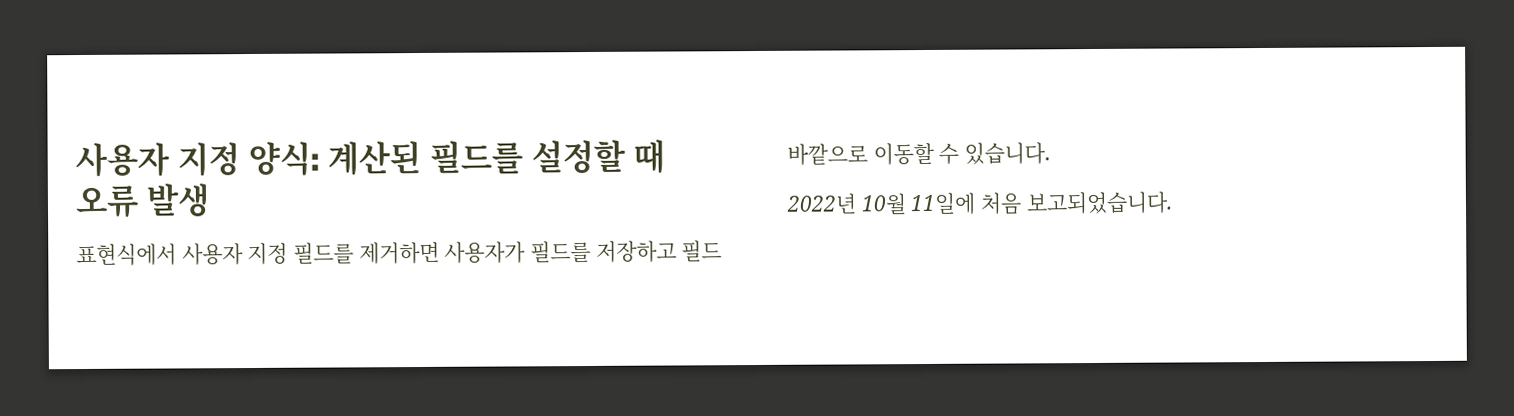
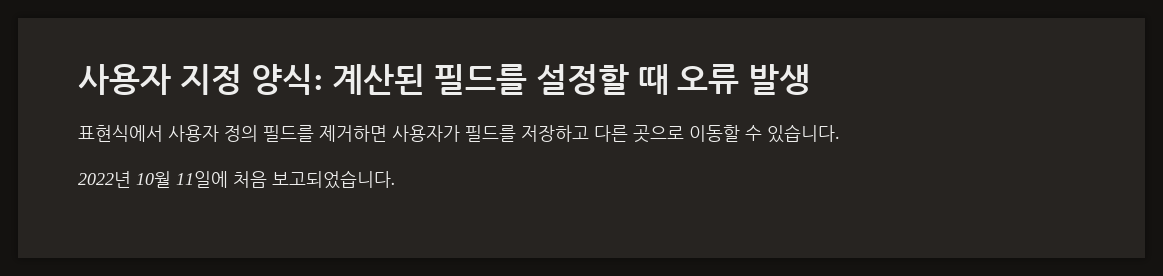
- 표현식에서 사용자 지정 필드를 제거하면 사용자가 필드를 저장하고 필드 바깥으로 이동할 수 있습니다.
+ 표현식에서 사용자 정의 필드를 제거하면 사용자가 필드를 저장하고 다른 곳으로 이동할 수 있습니다.

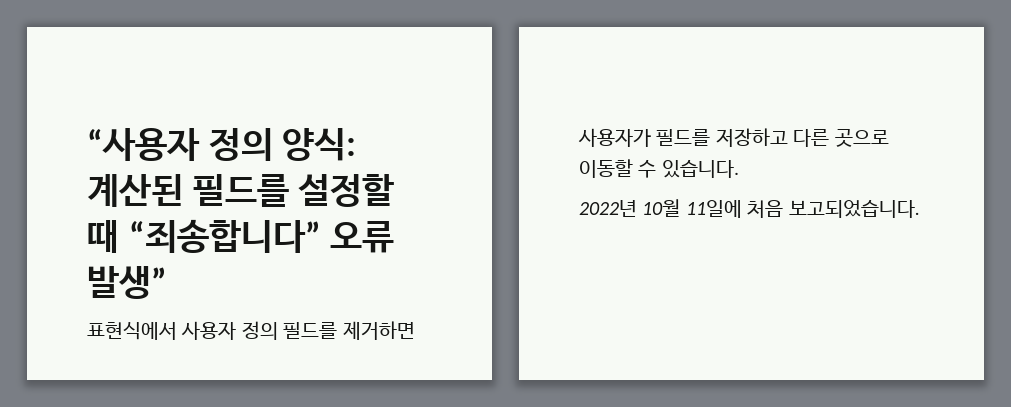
- 사용자 지정 양식: 계산된 필드를 설정할 때 오류 발생
+ “사용자 정의 양식: 계산된 필드를 설정할 때 “죄송합니다” 오류 발생”

